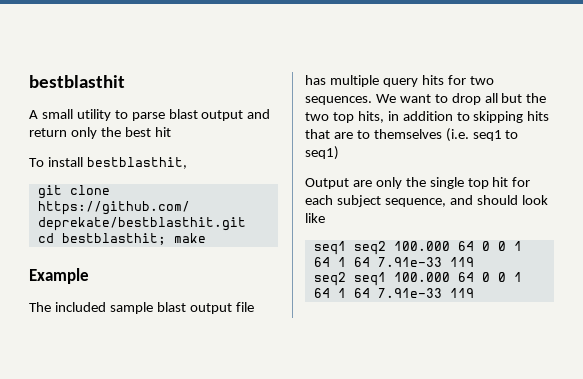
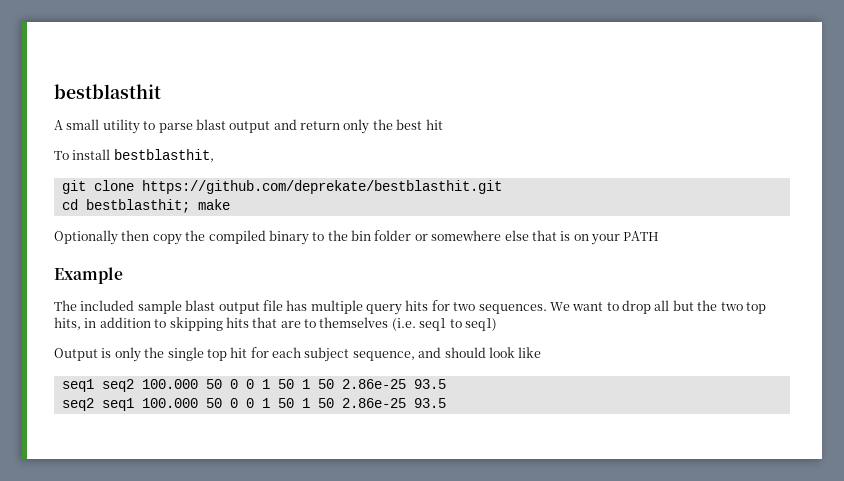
+ Optionally then copy the compiled binary to the bin folder or somewhere else that is on your PATH
- Output are only the single top hit for each subject sequence, and should look like
+ Output is only the single top hit for each subject sequence, and should look like
- seq1 seq2 100.000 64 0 0 1 64 1 64 7.91e-33 119
+ seq1 seq2 100.000 50 0 0 1 50 1 50 2.86e-25 93.5
- seq2 seq1 100.000 64 0 0 1 64 1 64 7.91e-33 119
+ seq2 seq1 100.000 50 0 0 1 50 1 50 2.86e-25 93.5

